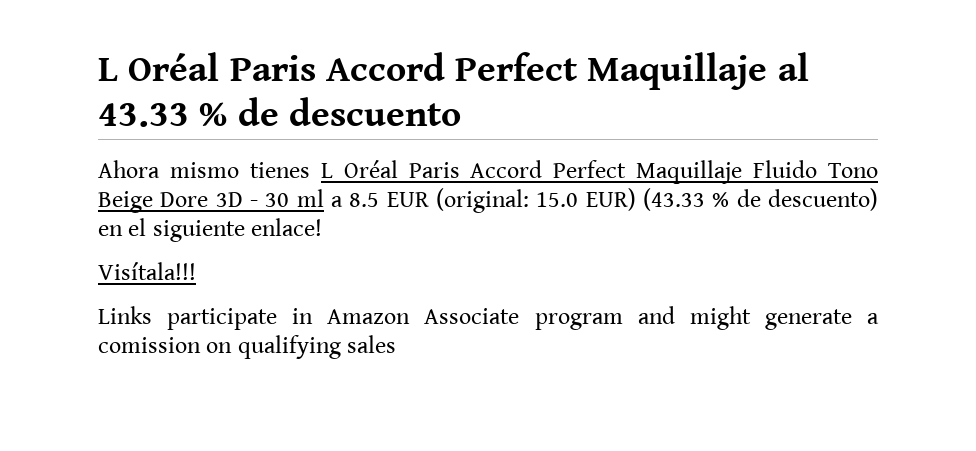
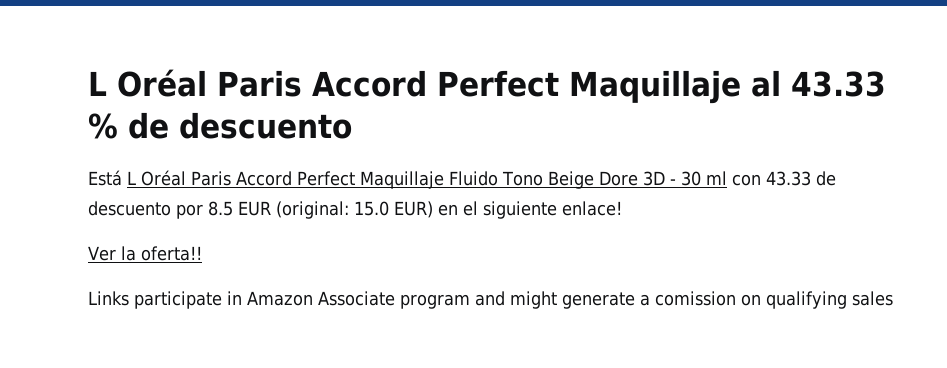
- Ahora mismo tienes L Oréal Paris Accord Perfect Maquillaje Fluido Tono Beige Dore 3D - 30 ml a 8.5 EUR (original: 15.0 EUR) (43.33 % de descuento) en el siguiente enlace!
+ Está L Oréal Paris Accord Perfect Maquillaje Fluido Tono Beige Dore 3D - 30 ml con 43.33 de descuento por 8.5 EUR (original: 15.0 EUR) en el siguiente enlace!
- Visítala!!!
+ Ver la oferta!!

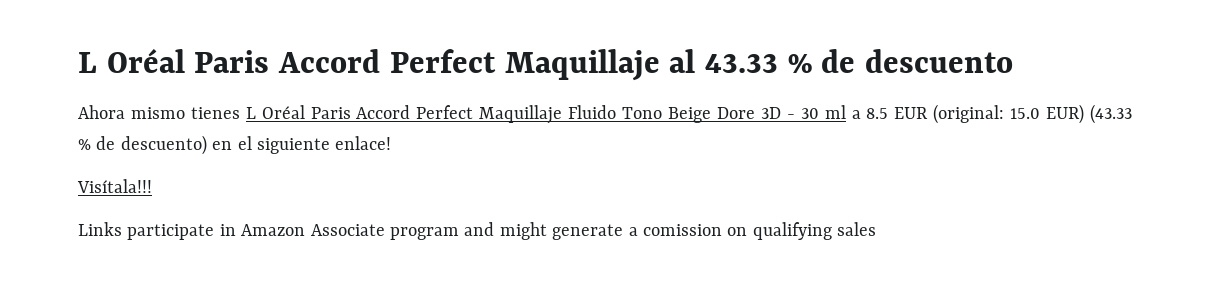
- Está L Oréal Paris Accord Perfect Maquillaje Fluido Tono Beige Dore 3D - 30 ml con 43.33 de descuento por 8.5 EUR (original: 15.0 EUR) en el siguiente enlace!
+ Ahora mismo tienes L Oréal Paris Accord Perfect Maquillaje Fluido Tono Beige Dore 3D - 30 ml a 8.5 EUR (original: 15.0 EUR) (43.33 % de descuento) en el siguiente enlace!
- Ver la oferta!!
+ Visítala!!!

